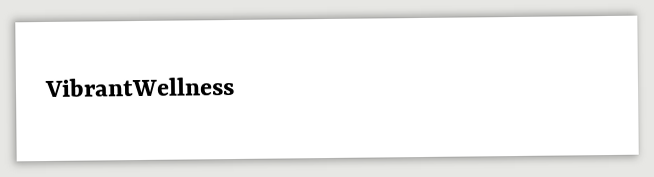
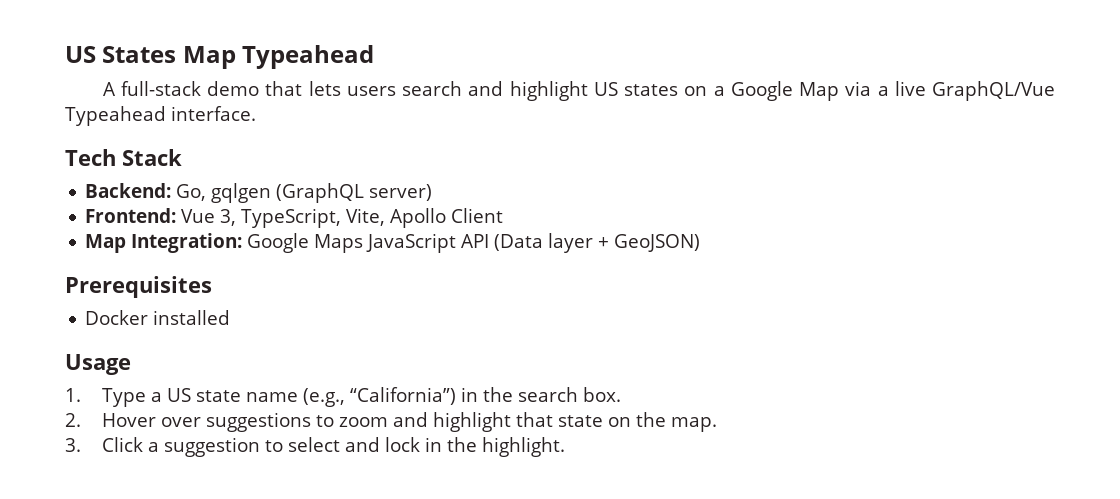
- VibrantWellness
+ US States Map Typeahead
+ A full-stack demo that lets users search and highlight US states on a Google Map via a live GraphQL/Vue Typeahead interface.
+ Tech Stack
+ Backend: Go, gqlgen (GraphQL server)
+ Frontend: Vue 3, TypeScript, Vite, Apollo Client
+ Map Integration: Google Maps JavaScript API (Data layer + GeoJSON)
+ Prerequisites
+ Docker installed
+ Usage
+ 1. Type a US state name (e.g., “California”) in the search box.
+ 2. Hover over suggestions to zoom and highlight that state on the map.
+ 3. Click a suggestion to select and lock in the highlight.

